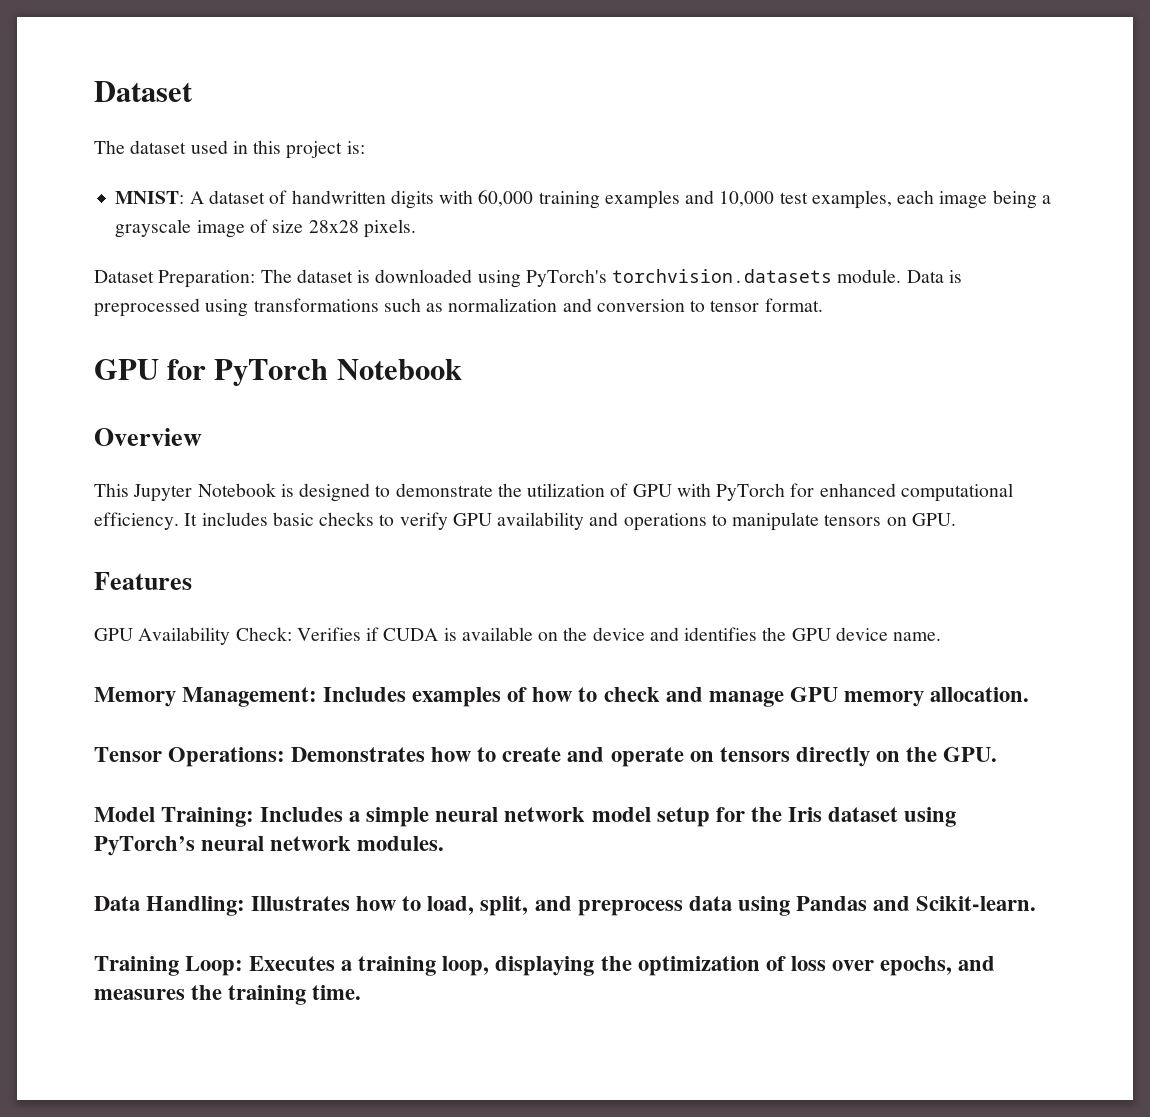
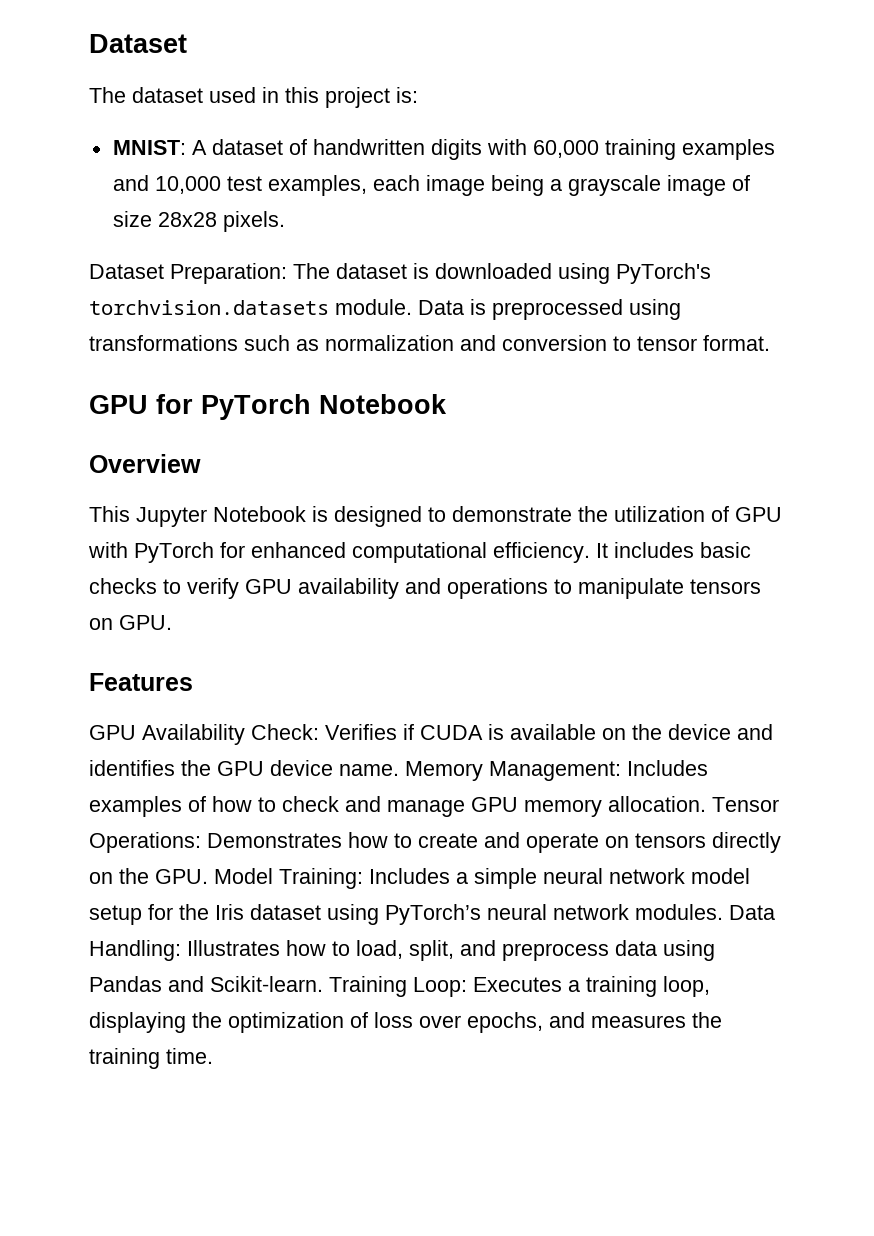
- Verifies if CUDA is available on the device and identifies the GPU device name.
- Memory Management:
+ Verifies if CUDA is available on the device and identifies the GPU device name. Memory Management:
- Includes examples of how to check and manage GPU memory allocation.
- Tensor Operations:
+ Includes examples of how to check and manage GPU memory allocation. Tensor Operations:
- Demonstrates how to create and operate on tensors directly on the GPU.
- Model Training:
+ Demonstrates how to create and operate on tensors directly on the GPU. Model Training:
- Includes a simple neural network model setup for the Iris dataset using PyTorch’s neural network modules.
- Data Handling:
+ Includes a simple neural network model setup for the Iris dataset using PyTorch’s neural network modules. Data Handling:
- Illustrates how to load, split, and preprocess data using Pandas and Scikit-learn.
- Training Loop:
+ Illustrates how to load, split, and preprocess data using Pandas and Scikit-learn. Training Loop:

